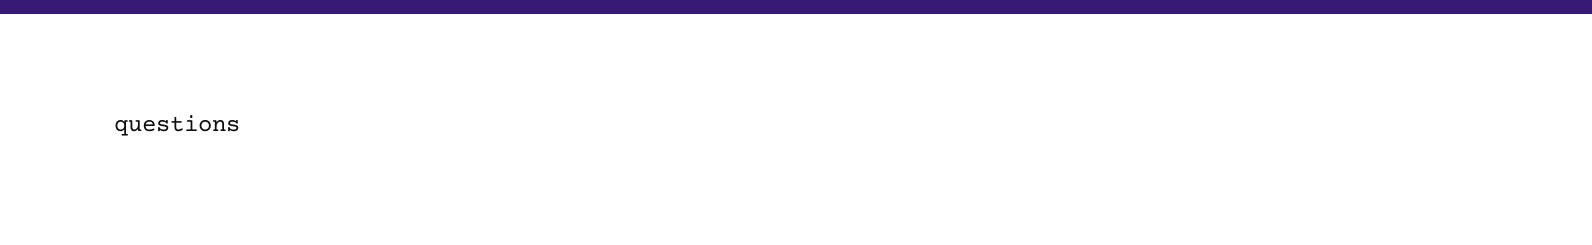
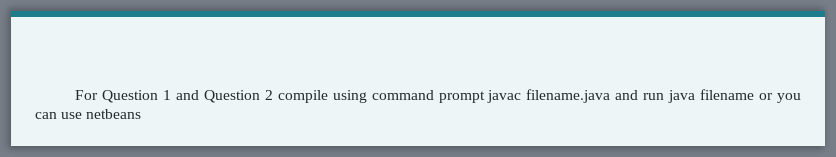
- questions
+ For Question 1 and Question 2 compile using command prompt javac filename.java and run java filename or you can use netbeans

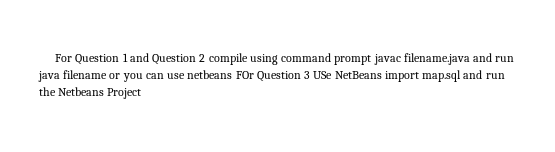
- For Question 1 and Question 2 compile using command prompt javac filename.java and run java filename or you can use netbeans
+ For Question 1 and Question 2 compile using command prompt javac filename.java and run java filename or you can use netbeans FOr Question 3 USe NetBeans import map.sql and run the Netbeans Project

